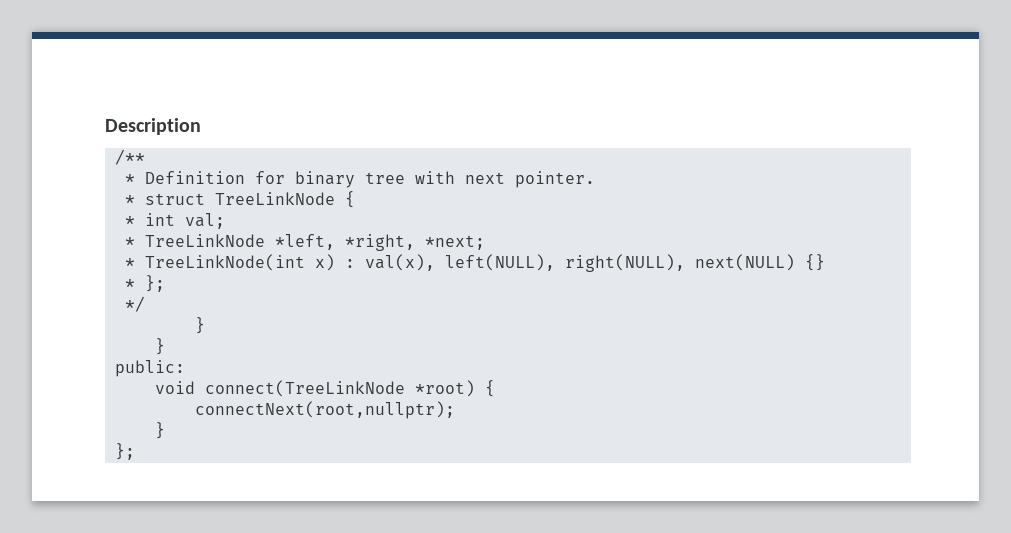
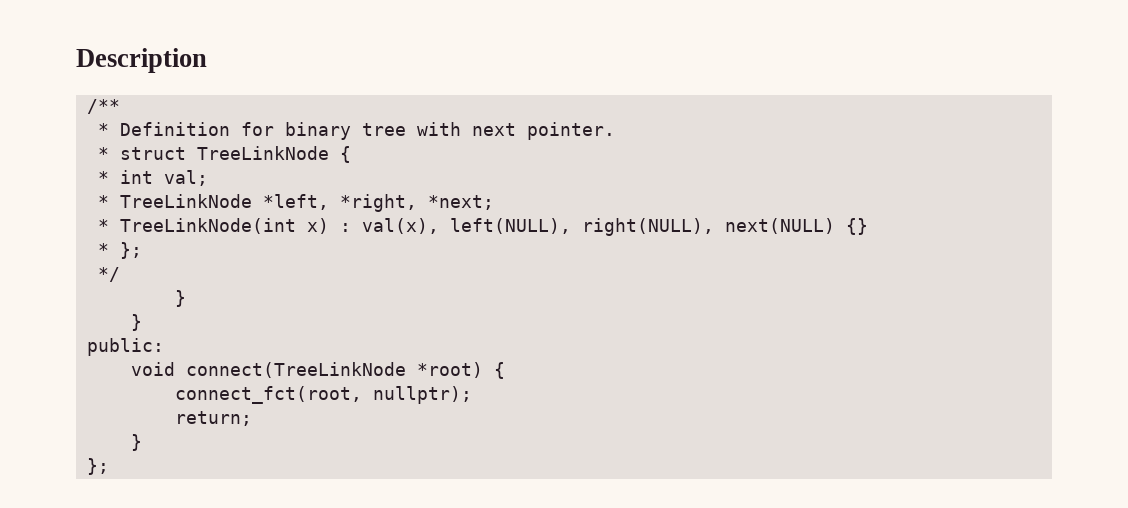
- connectNext(root,nullptr);
+ connect_fct(root, nullptr);
+ return;

